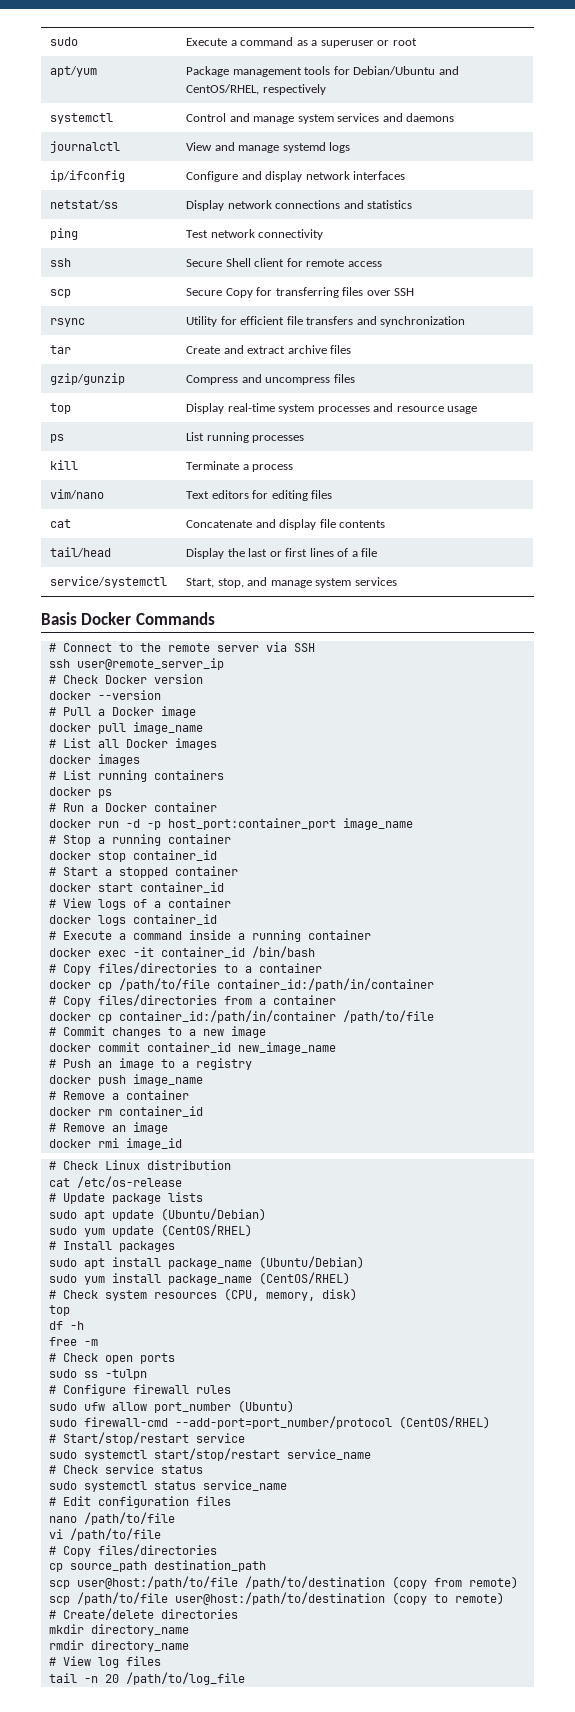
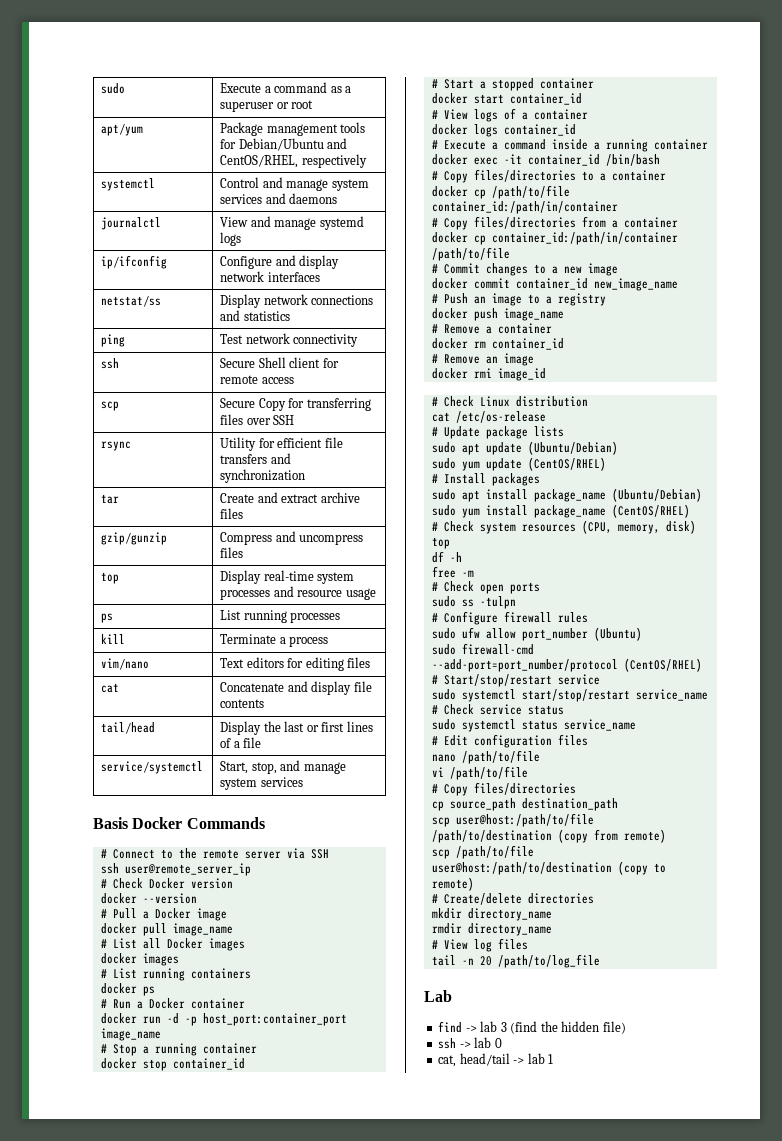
+ Lab
+ find -> lab 3 (find the hidden file)
+ ssh -> lab 0
+ cat, head/tail -> lab 1

